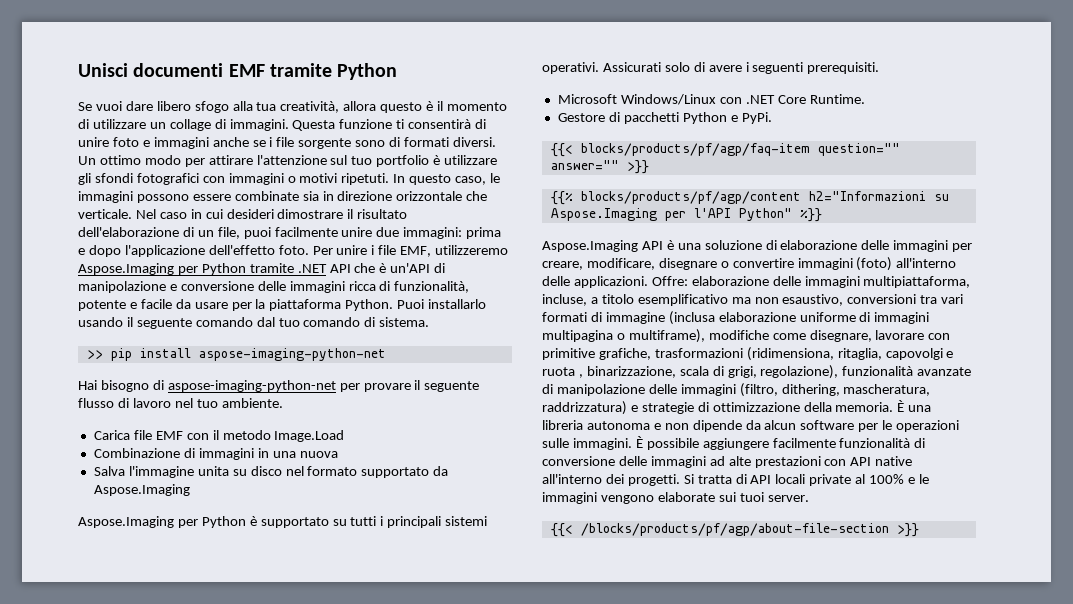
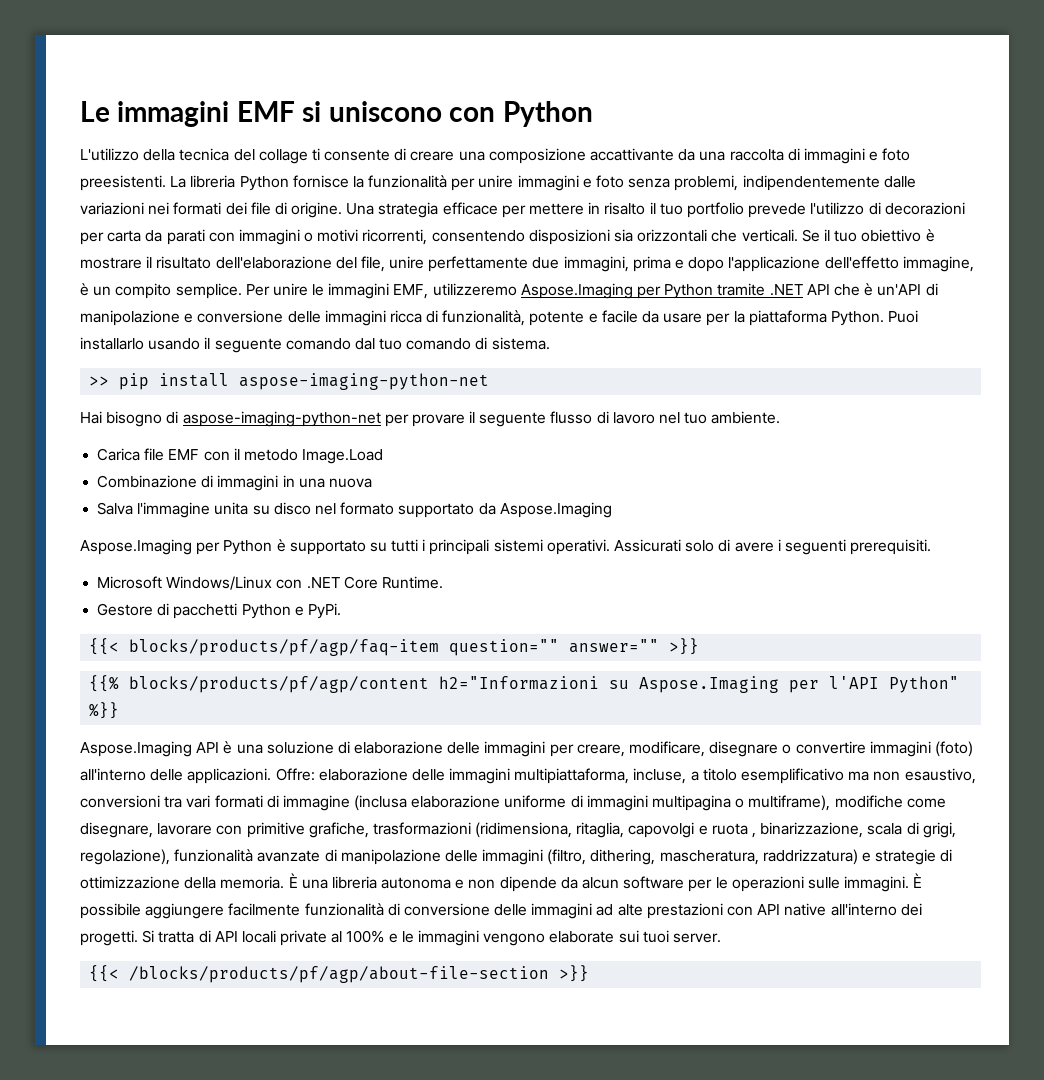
- Unisci documenti EMF tramite Python
- Se vuoi dare libero sfogo alla tua creatività, allora questo è il momento di utilizzare un collage di immagini. Questa funzione ti consentirà di unire foto e immagini anche se i file sorgente sono di formati diversi. Un ottimo modo per attirare l'attenzione sul tuo portfolio è utilizzare gli sfondi fotografici con immagini o motivi ripetuti. In questo caso, le immagini possono essere combinate sia in direzione orizzontale che verticale. Nel caso in cui desideri dimostrare il risultato dell'elaborazione di un file, puoi facilmente unire due immagini: prima e dopo l'applicazione dell'effetto foto. Per unire i file EMF, utilizzeremo Aspose.Imaging per Python tramite .NET API che è un'API di manipolazione e conversione delle immagini ricca di funzionalità, potente e facile da usare per la piattaforma Python.
+ Le immagini EMF si uniscono con Python
+ L'utilizzo della tecnica del collage ti consente di creare una composizione accattivante da una raccolta di immagini e foto preesistenti. La libreria Python fornisce la funzionalità per unire immagini e foto senza problemi, indipendentemente dalle variazioni nei formati dei file di origine. Una strategia efficace per mettere in risalto il tuo portfolio prevede l'utilizzo di decorazioni per carta da parati con immagini o motivi ricorrenti, consentendo disposizioni sia orizzontali che verticali. Se il tuo obiettivo è mostrare il risultato dell'elaborazione del file, unire perfettamente due immagini, prima e dopo l'applicazione dell'effetto immagine, è un compito semplice. Per unire le immagini EMF, utilizzeremo Aspose.Imaging per Python tramite .NET API che è un'API di manipolazione e conversione delle immagini ricca di funzionalità, potente e facile da usare per la piattaforma Python.

